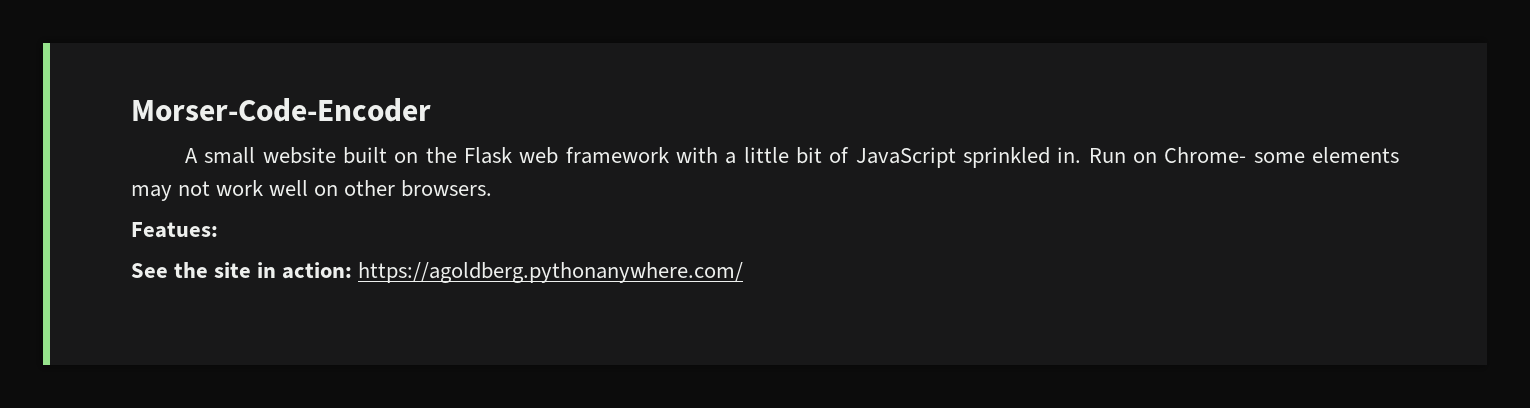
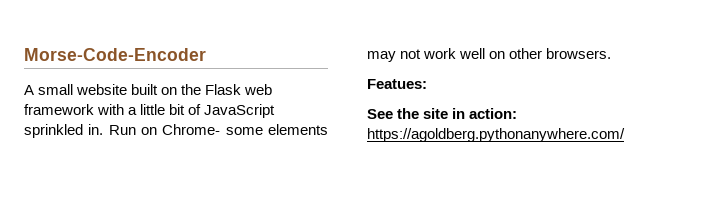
- Morser-Code-Encoder
+ Morse-Code-Encoder

